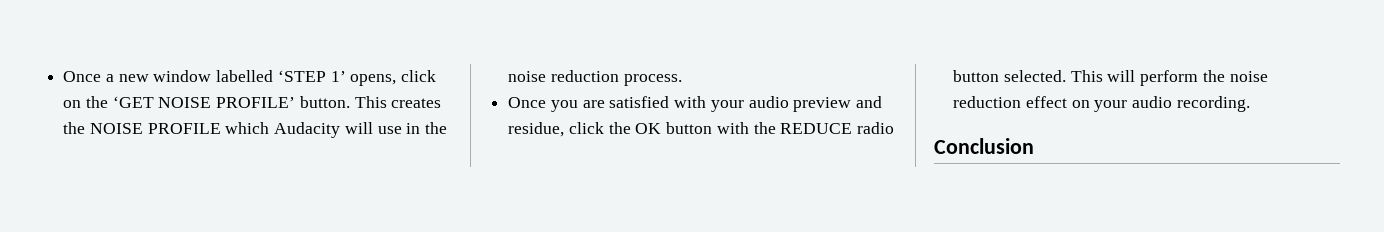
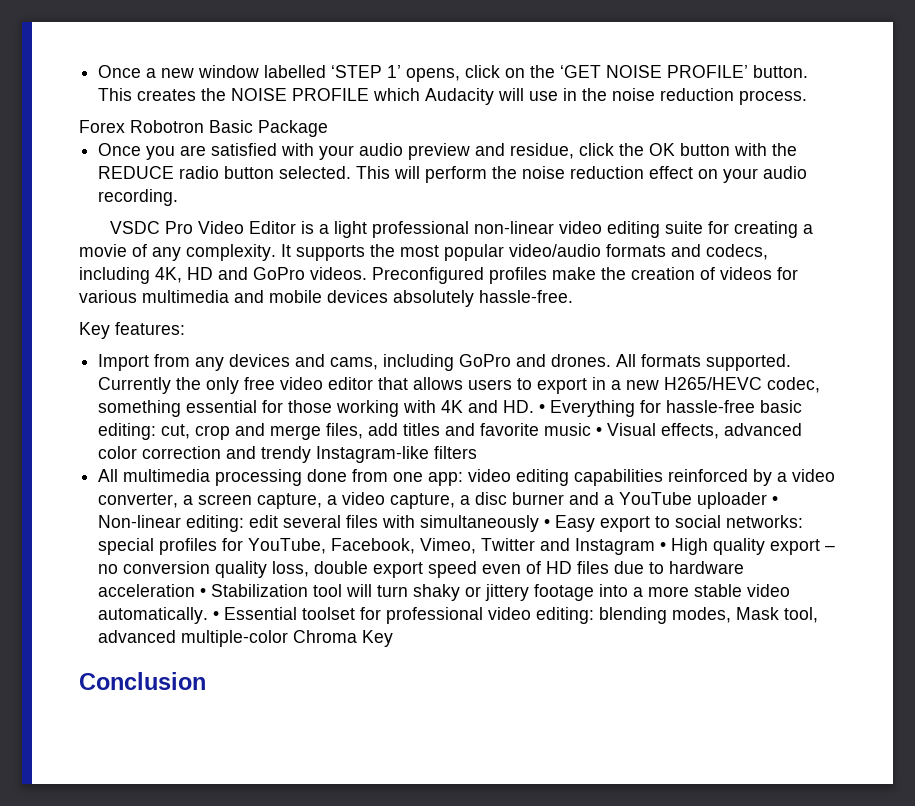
+ Forex Robotron Basic Package
+ VSDC Pro Video Editor is a light professional non-linear video editing suite for creating a movie of any complexity. It supports the most popular video/audio formats and codecs, including 4K, HD and GoPro videos. Preconfigured profiles make the creation of videos for various multimedia and mobile devices absolutely hassle-free.
+ Key features:
+ Import from any devices and cams, including GoPro and drones. All formats supported. Сurrently the only free video editor that allows users to export in a new H265/HEVC codec, something essential for those working with 4K and HD. • Everything for hassle-free basic editing: cut, crop and merge files, add titles and favorite music • Visual effects, advanced color correction and trendy Instagram-like filters
+ All multimedia processing done from one app: video editing capabilities reinforced by a video converter, a screen capture, a video capture, a disc burner and a YouTube uploader • Non-linear editing: edit several files with simultaneously • Easy export to social networks: special profiles for YouTube, Facebook, Vimeo, Twitter and Instagram • High quality export – no conversion quality loss, double export speed even of HD files due to hardware acceleration • Stabilization tool will turn shaky or jittery footage into a more stable video automatically. • Essential toolset for professional video editing: blending modes, Mask tool, advanced multiple-color Chroma Key

